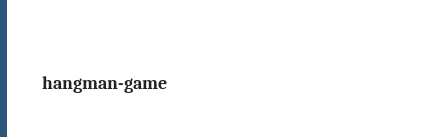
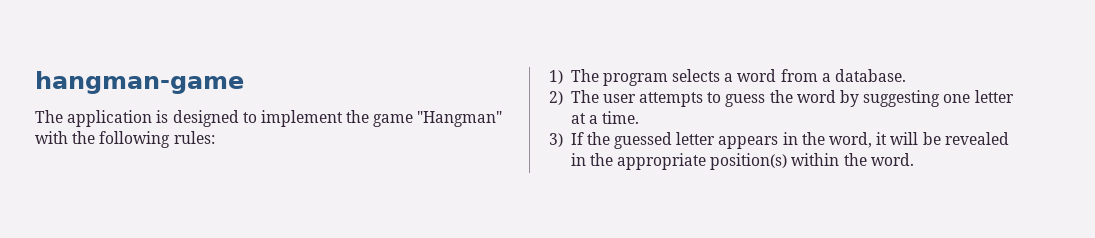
+ The application is designed to implement the game "Hangman" with the following rules:
+ 1) The program selects a word from a database.
+ 2) The user attempts to guess the word by suggesting one letter at a time.
+ 3) If the guessed letter appears in the word, it will be revealed in the appropriate position(s) within the word.

